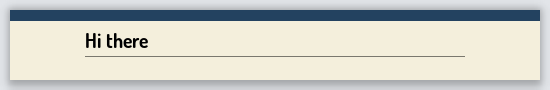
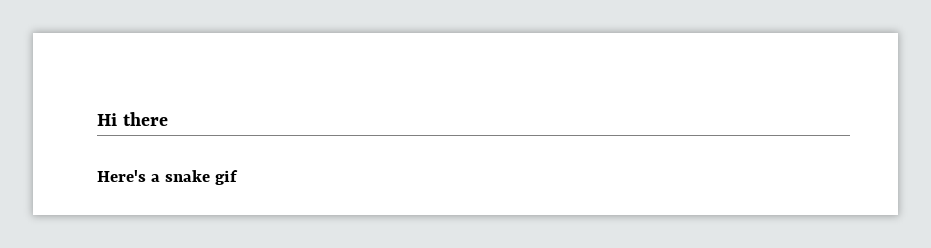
+ Here's a snake gif

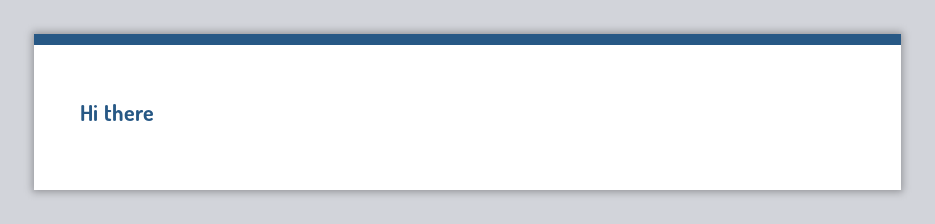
- Here's a snake gif

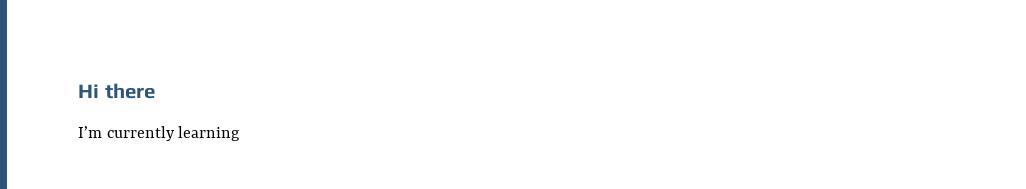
+ I’m currently learning

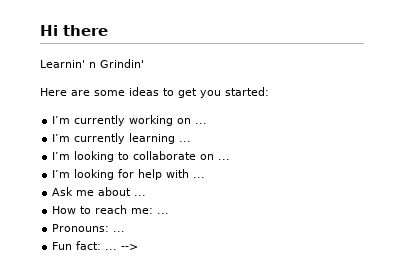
- I’m currently learning
+ Learnin' n Grindin'
+ Here are some ideas to get you started:
+ I’m currently working on ...
+ I’m currently learning ...
+ I’m looking to collaborate on ...
+ I’m looking for help with ...
+ Ask me about ...
+ How to reach me: ...
+ Pronouns: ...
+ Fun fact: ... -->

